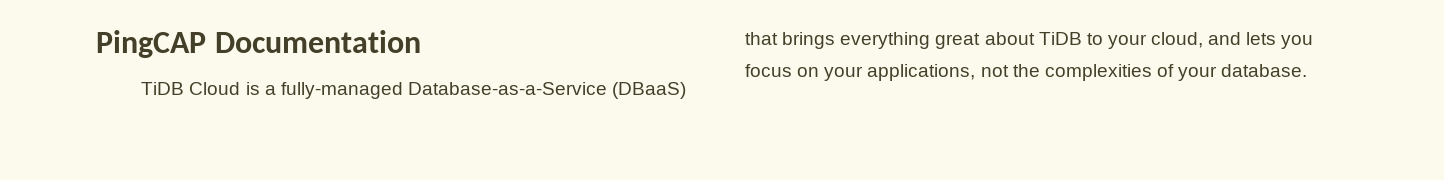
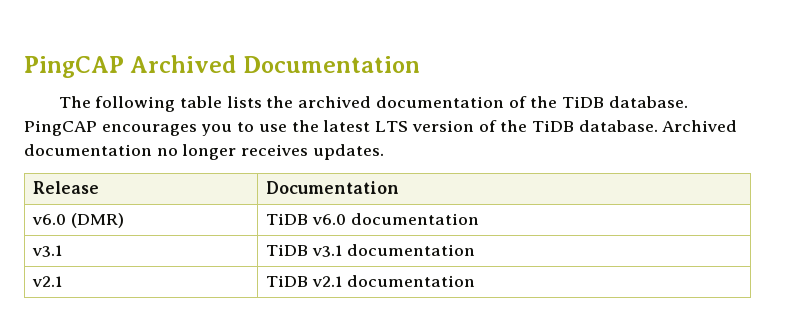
- PingCAP Documentation
- TiDB Cloud is a fully-managed Database-as-a-Service (DBaaS) that brings everything great about TiDB to your cloud, and lets you focus on your applications, not the complexities of your database.
+ PingCAP Archived Documentation
+ The following table lists the archived documentation of the TiDB database. PingCAP encourages you to use the latest LTS version of the TiDB database. Archived documentation no longer receives updates.
+ Release | Documentation
+ v6.0 (DMR) | TiDB v6.0 documentation
+ v3.1 | TiDB v3.1 documentation
+ v2.1 | TiDB v2.1 documentation

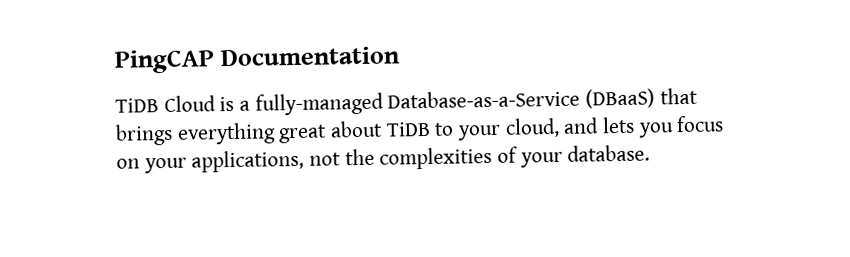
- PingCAP Archived Documentation
- The following table lists the archived documentation of the TiDB database. PingCAP encourages you to use the latest LTS version of the TiDB database. Archived documentation no longer receives updates.
- Release | Documentation
- v6.0 (DMR) | TiDB v6.0 documentation
- v3.1 | TiDB v3.1 documentation
- v2.1 | TiDB v2.1 documentation
+ PingCAP Documentation
+ TiDB Cloud is a fully-managed Database-as-a-Service (DBaaS) that brings everything great about TiDB to your cloud, and lets you focus on your applications, not the complexities of your database.

